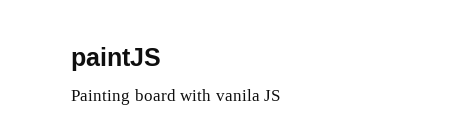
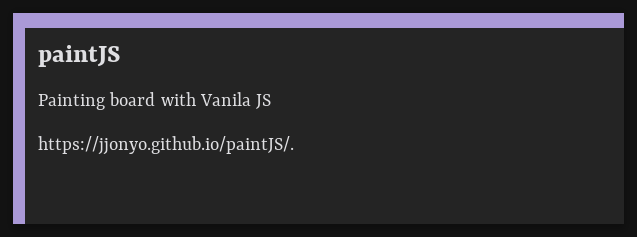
- Painting board with vanila JS
+ Painting board with Vanila JS
+ https://jjonyo.github.io/paintJS/.

